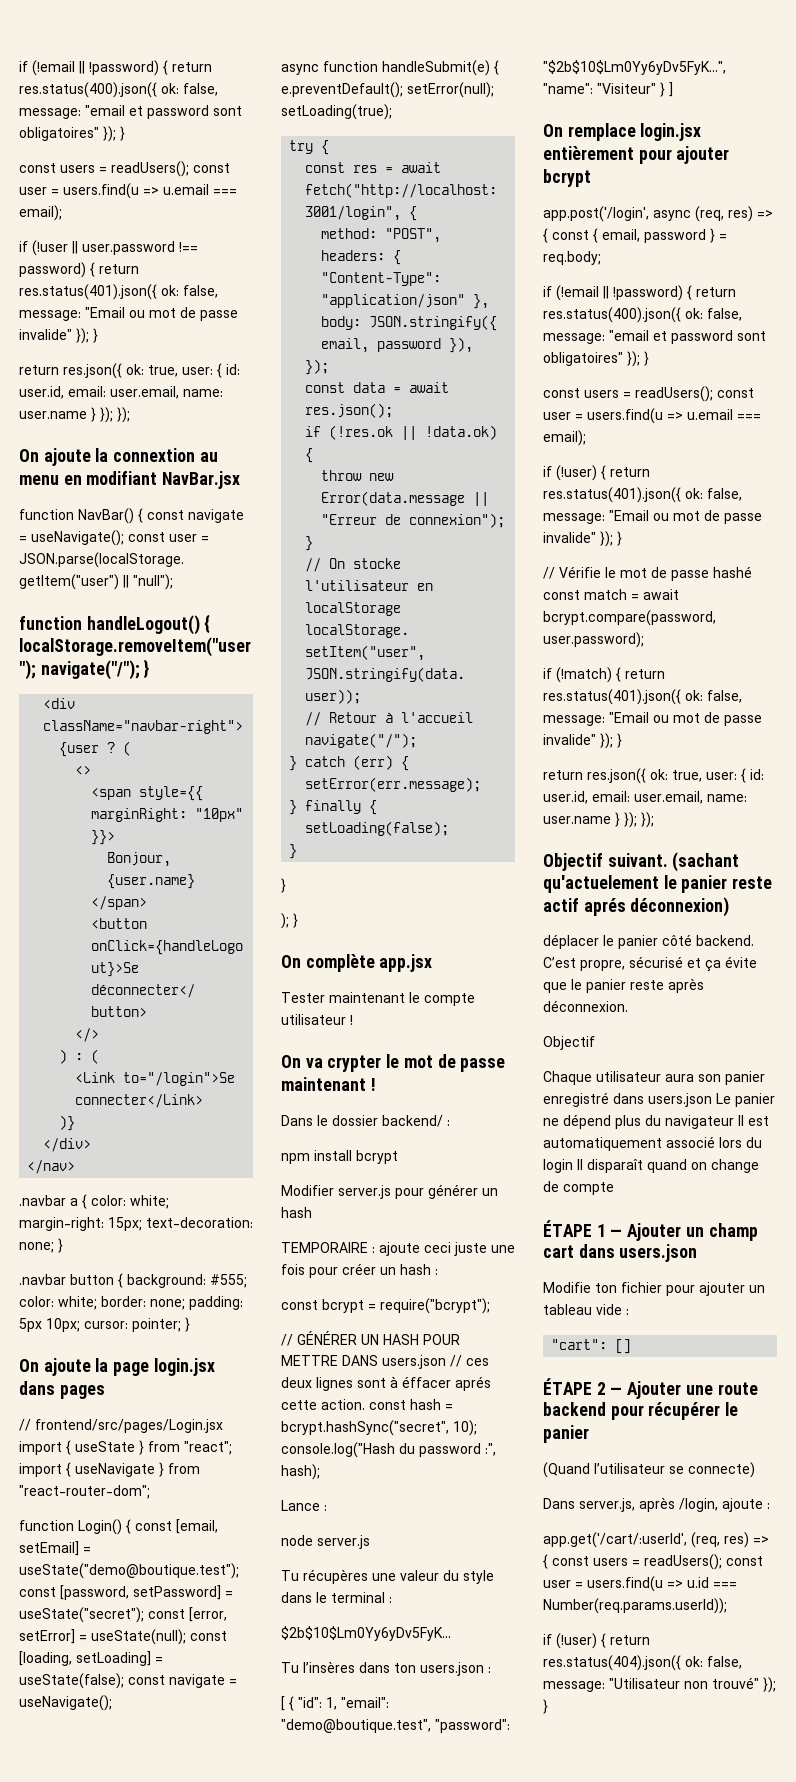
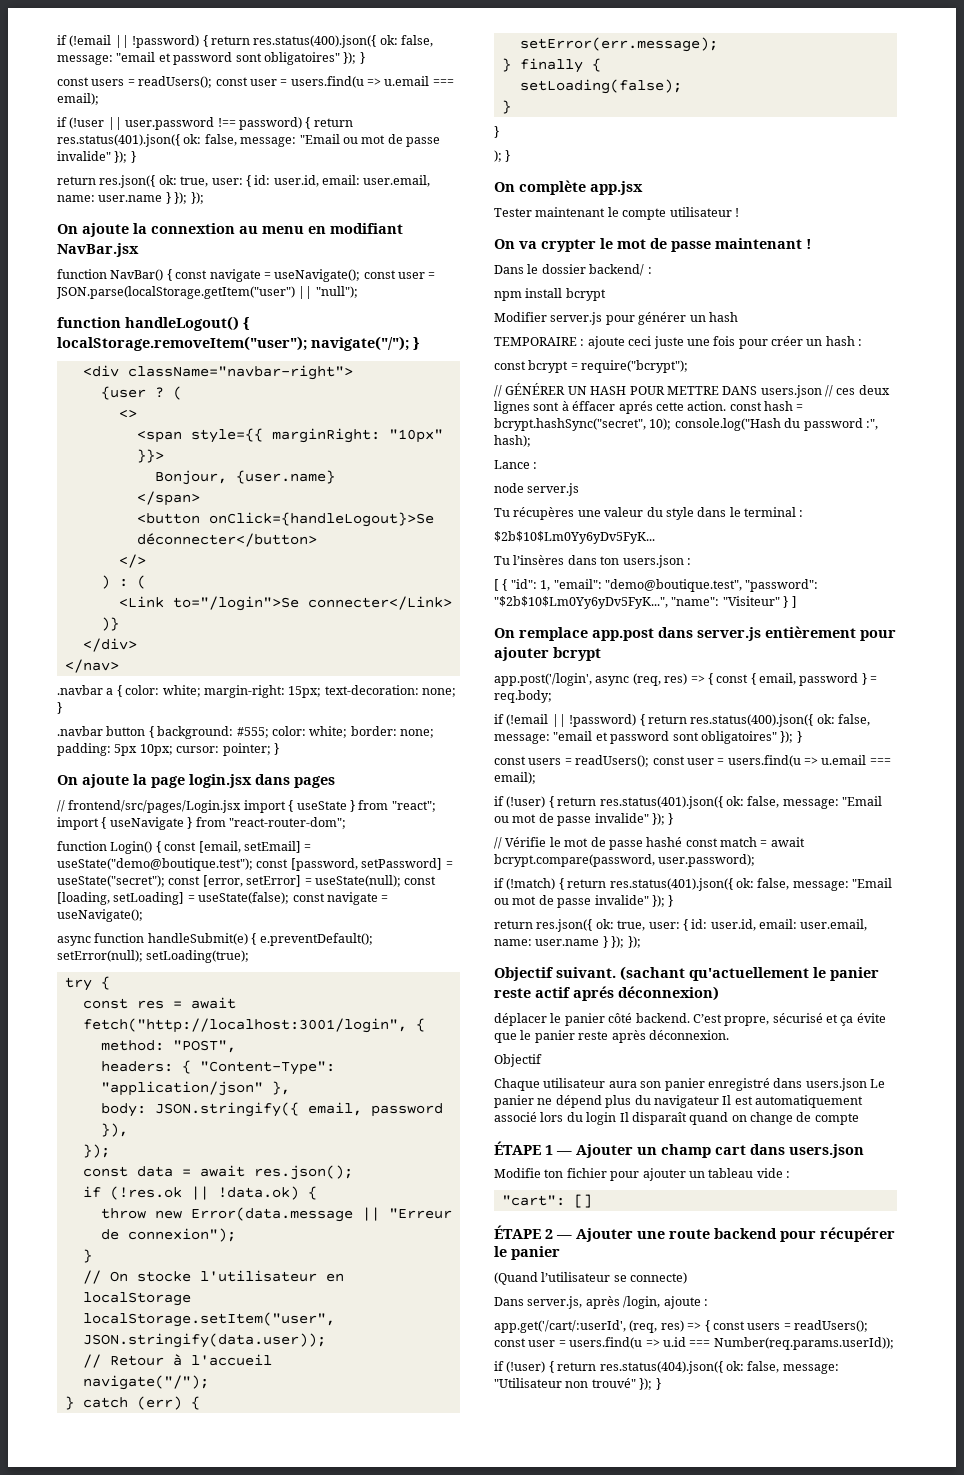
- On remplace login.jsx entièrement pour ajouter bcrypt
+ On remplace app.post dans server.js entièrement pour ajouter bcrypt
- (sachant qu'actuelement le panier reste actif aprés déconnexion)
+ (sachant qu'actuellement le panier reste actif aprés déconnexion)

